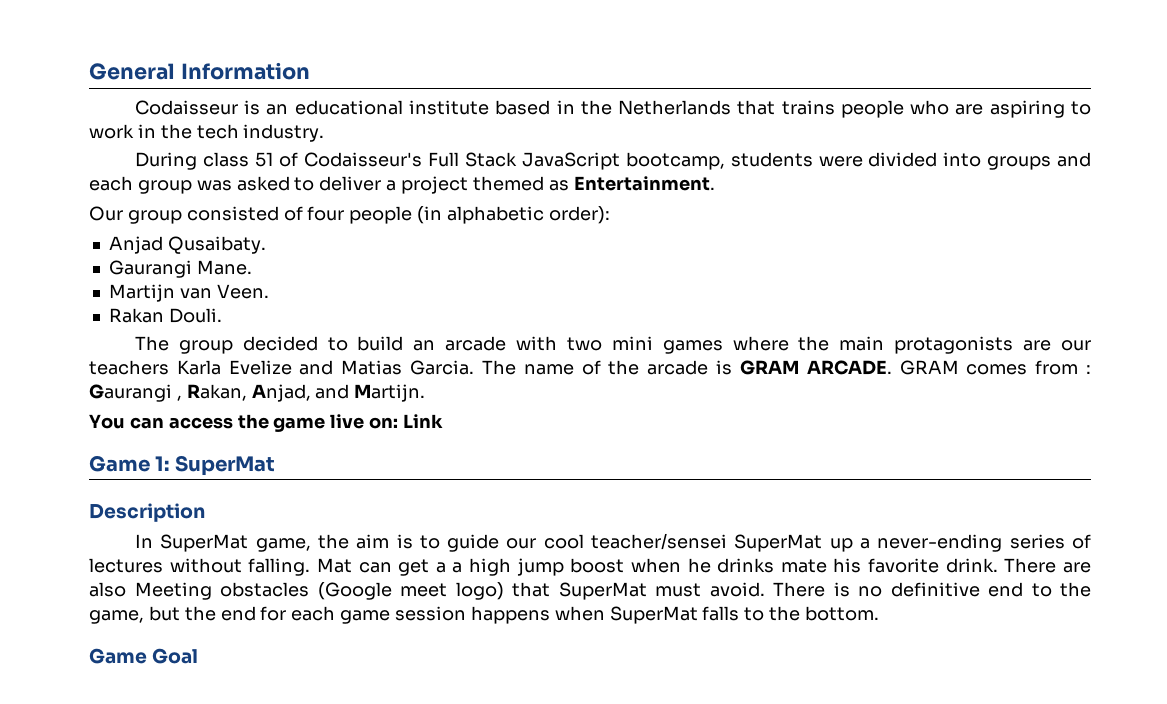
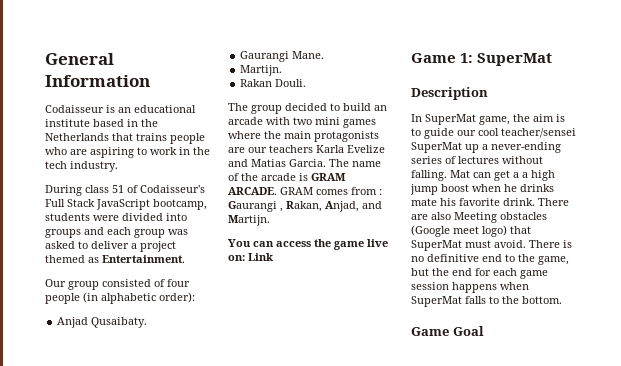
  Gaurangi Mane.
- Martijn van Veen.
+ Martijn.

